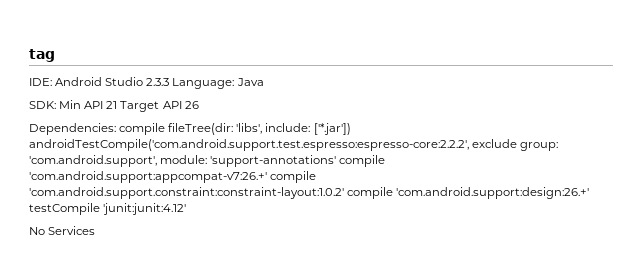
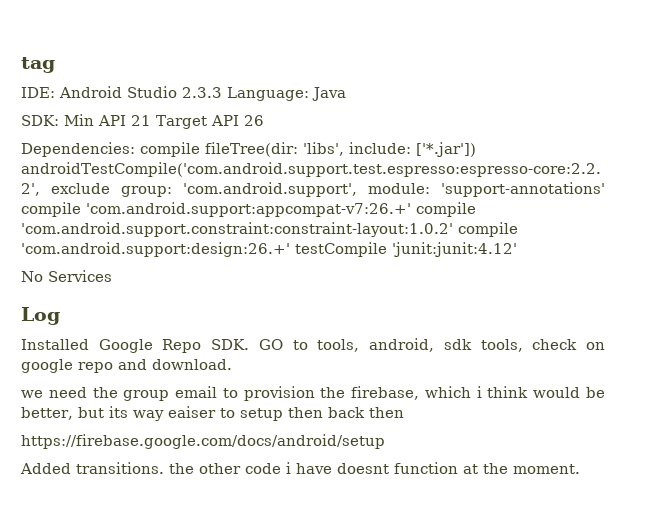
+ Log
+ Installed Google Repo SDK. GO to tools, android, sdk tools, check on google repo and download.
+ we need the group email to provision the firebase, which i think would be better, but its way eaiser to setup then back then
+ https://firebase.google.com/docs/android/setup
+ Added transitions. the other code i have doesnt function at the moment.

